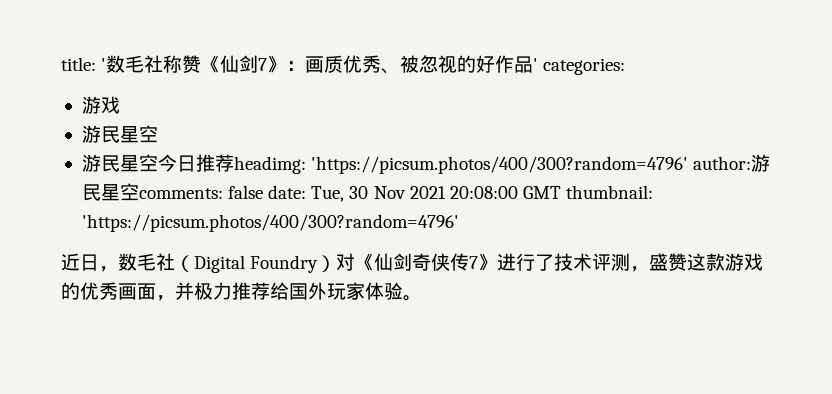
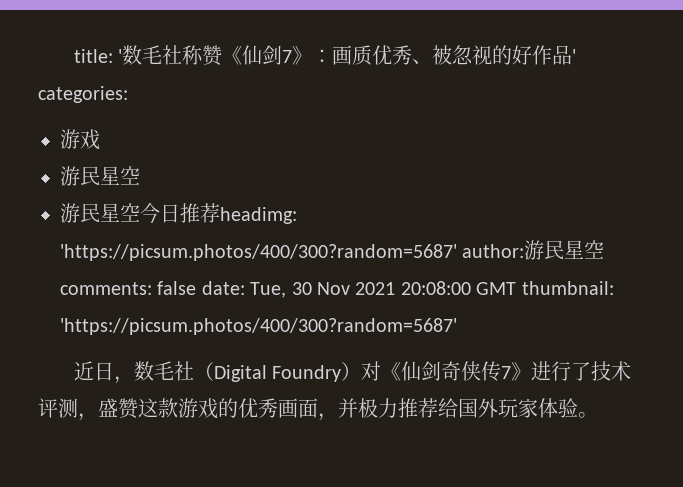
- 游民星空今日推荐headimg: 'https://picsum.photos/400/300?random=4796' author:游民星空comments: false date: Tue, 30 Nov 2021 20:08:00 GMT thumbnail: 'https://picsum.photos/400/300?random=4796'
+ 游民星空今日推荐headimg: 'https://picsum.photos/400/300?random=5687' author:游民星空comments: false date: Tue, 30 Nov 2021 20:08:00 GMT thumbnail: 'https://picsum.photos/400/300?random=5687'

